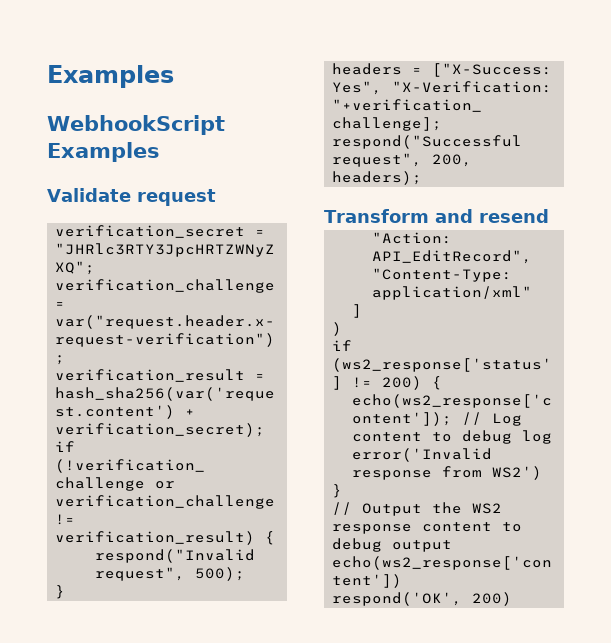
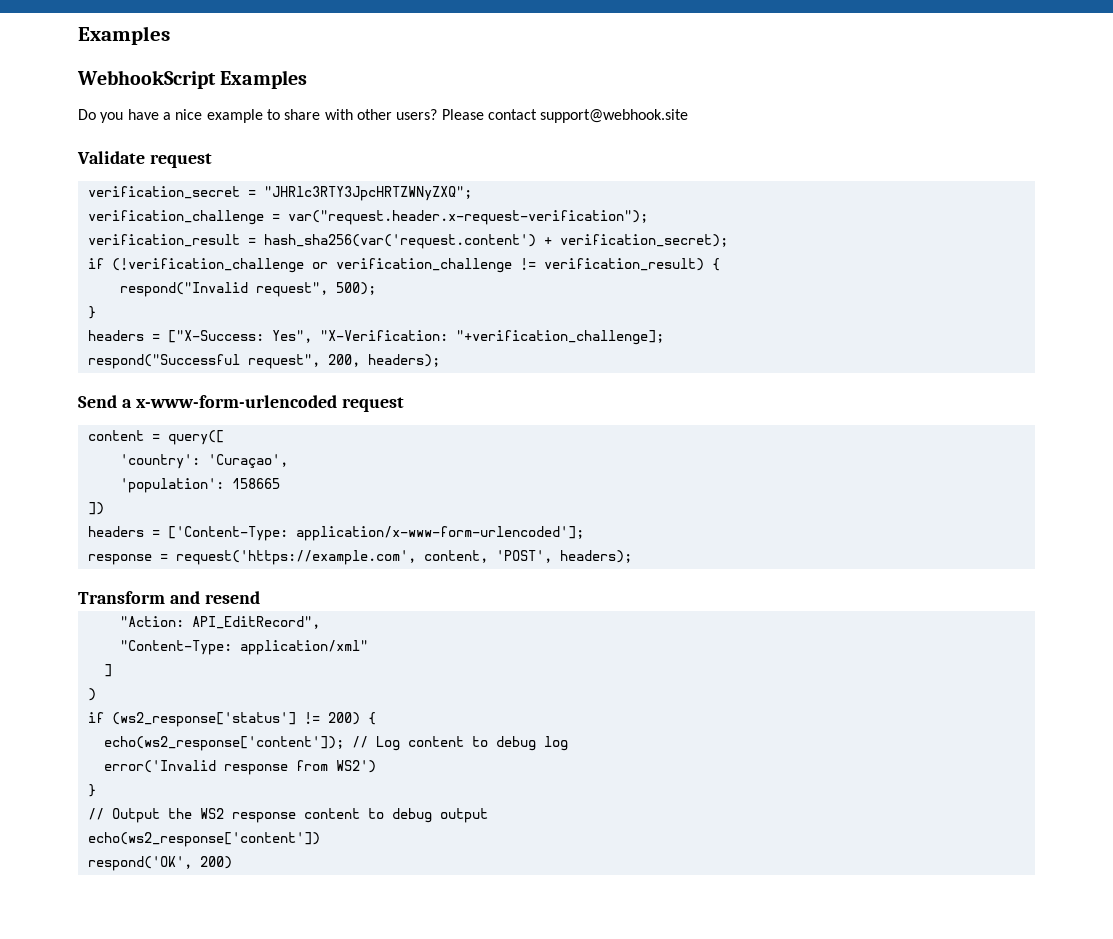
+ Do you have a nice example to share with other users? Please contact support@webhook.site
+ Send a x-www-form-urlencoded request
+ content = query([
+ 'country': 'Curaçao',
+ 'population': 158665
+ ])
+ headers = ['Content-Type: application/x-www-form-urlencoded'];
+ response = request('https://example.com', content, 'POST', headers);

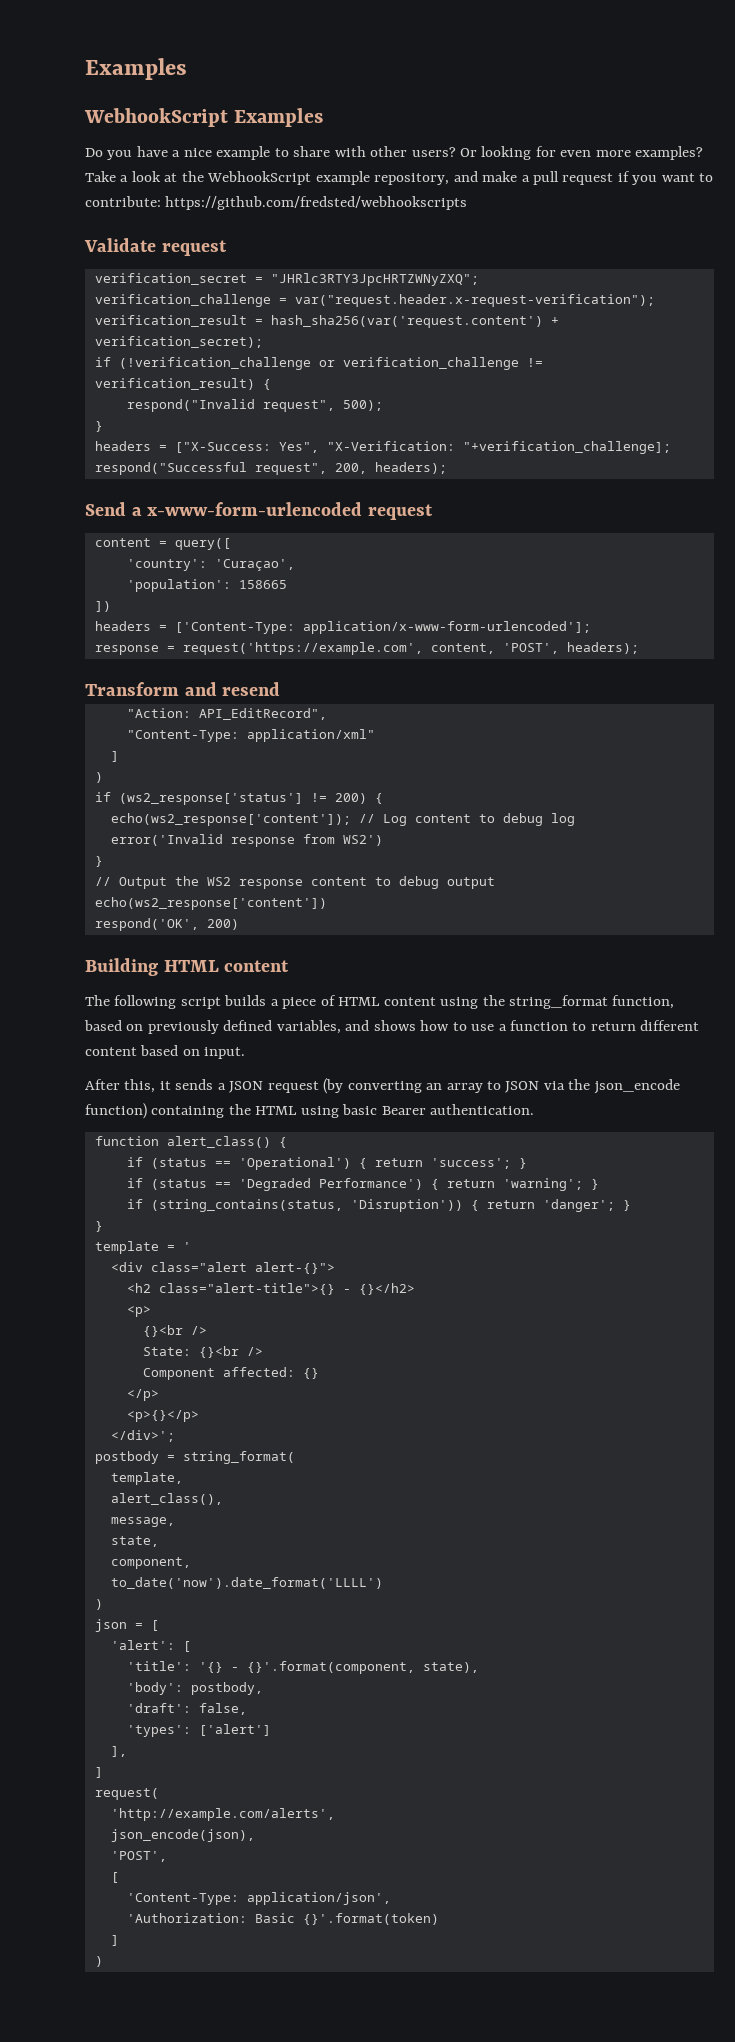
- Please contact support@webhook.site
+ Or looking for even more examples? Take a look at the WebhookScript example repository, and make a pull request if you want to contribute: https://github.com/fredsted/webhookscripts
+ Building HTML content
+ The following script builds a piece of HTML content using the string_format function, based on previously defined variables, and shows how to use a function to return different content based on input.
+ After this, it sends a JSON request (by converting an array to JSON via the json_encode function) containing the HTML using basic Bearer authentication.
+ function alert_class() {
+ if (status == 'Operational') { return 'success'; }
+ if (status == 'Degraded Performance') { return 'warning'; }
+ if (string_contains(status, 'Disruption')) { return 'danger'; }
+ }
+ template = '
+ <div class="alert alert-{}">
+ <h2 class="alert-title">{} - {}</h2>
+ <p>
+ {}<br />
+ State: {}<br />
+ Component affected: {}
+ </p>
+ <p>{}</p>
+ </div>';
+ postbody = string_format(
+ template,
+ alert_class(),
+ message,
+ state,
+ component,
+ to_date('now').date_format('LLLL')
+ )
+ json = [
+ 'alert': [
+ 'title': '{} - {}'.format(component, state),
+ 'body': postbody,
+ 'draft': false,
+ 'types': ['alert']
+ ],
+ ]
+ request(
+ 'http://example.com/alerts',
+ json_encode(json),
+ 'POST',
+ [
+ 'Content-Type: application/json',
+ 'Authorization: Basic {}'.format(token)
+ ]
+ )

